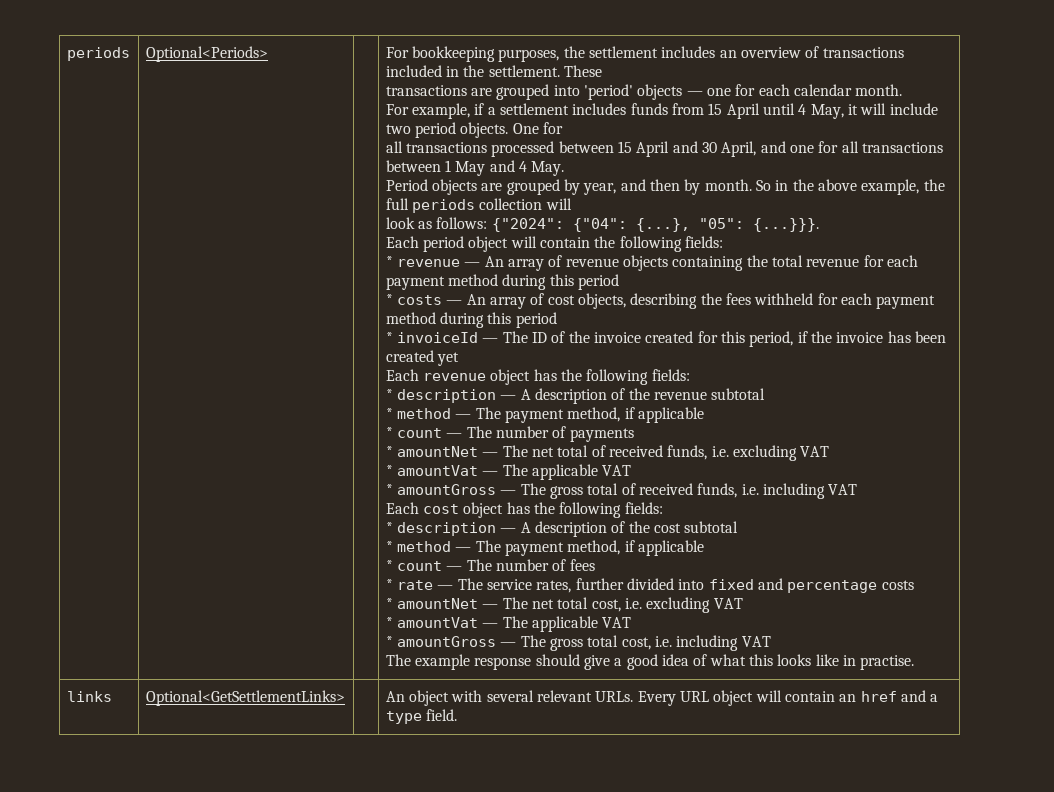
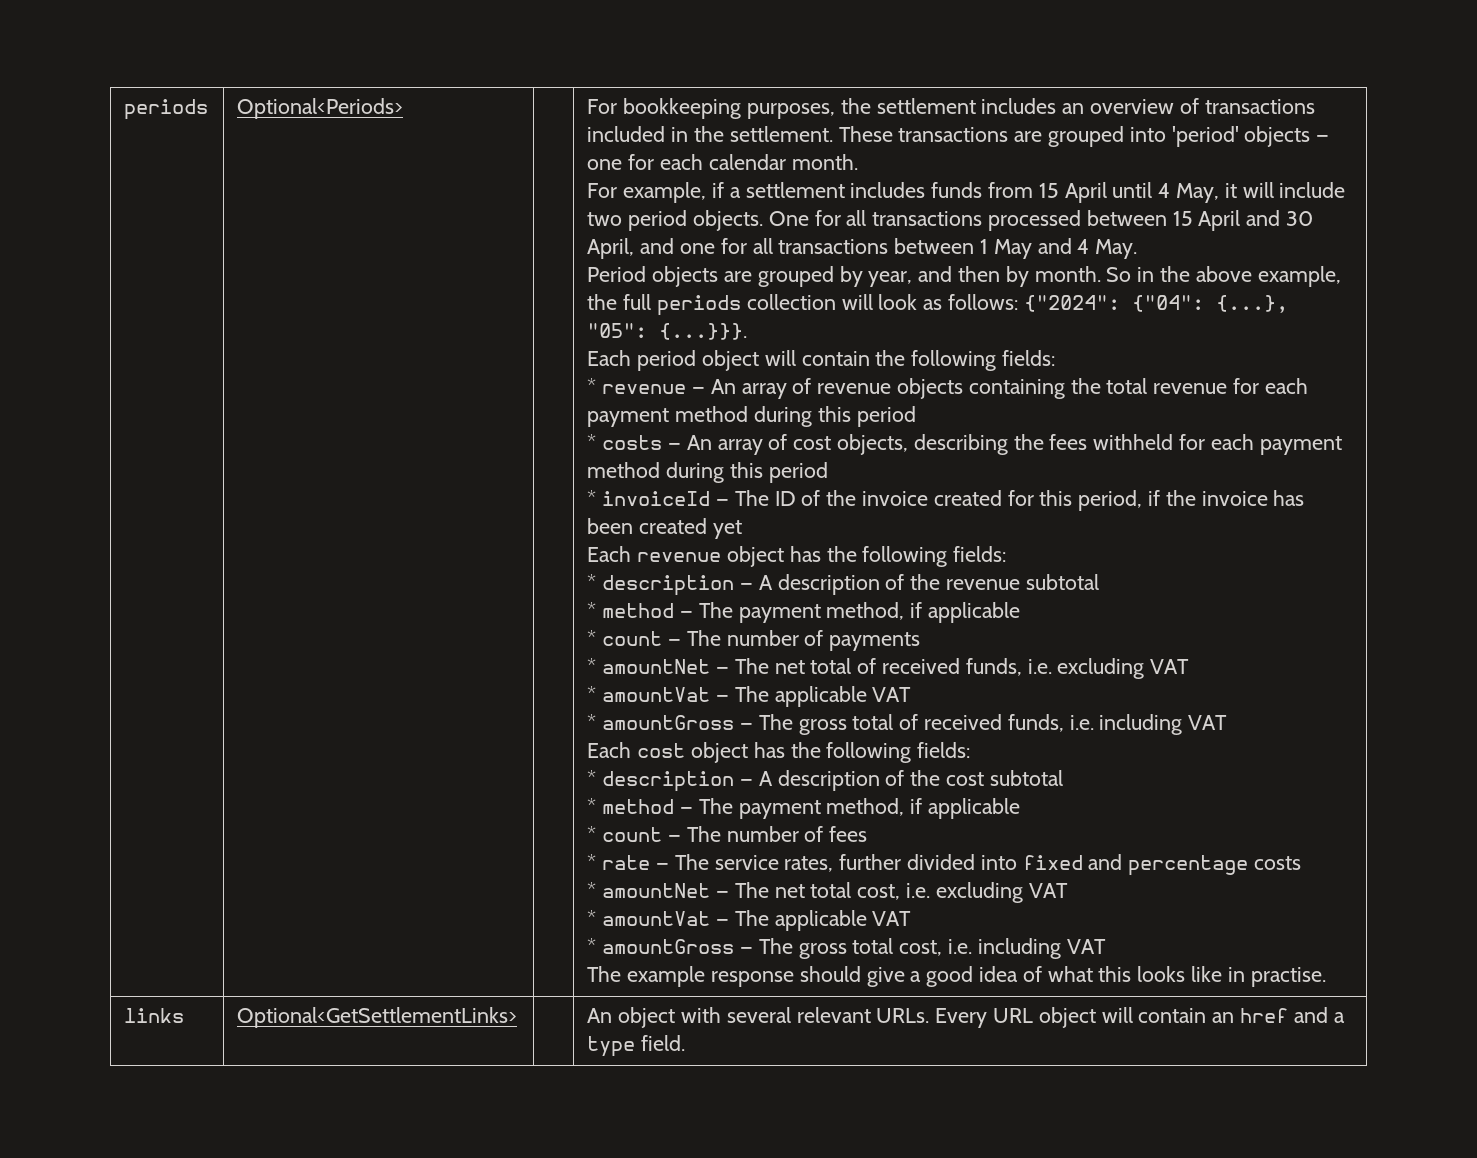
- These
- transactions are grouped into 'period' objects — one for each calendar month.
+ These transactions are grouped into 'period' objects — one for each calendar month.
- One for
- all transactions processed between 15 April and 30 April, and one for all transactions between 1 May and 4 May.
+ One for all transactions processed between 15 April and 30 April, and one for all transactions between 1 May and 4 May.
- So in the above example, the full periods collection will
- look as follows: {"2024": {"04": {...}, "05": {...}}}.
+ So in the above example, the full periods collection will look as follows: {"2024": {"04": {...}, "05": {...}}}.

